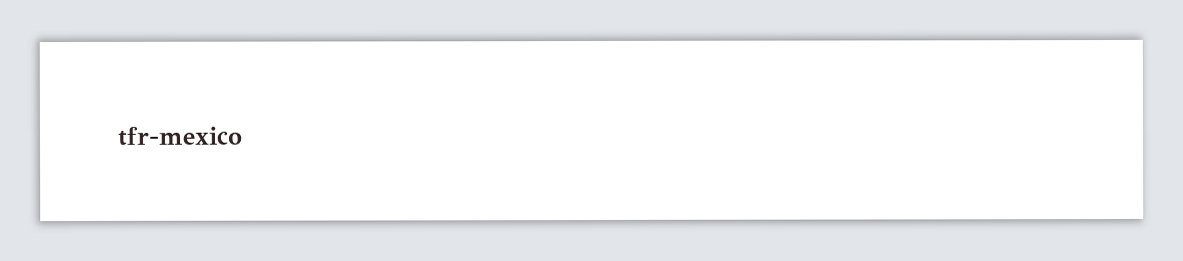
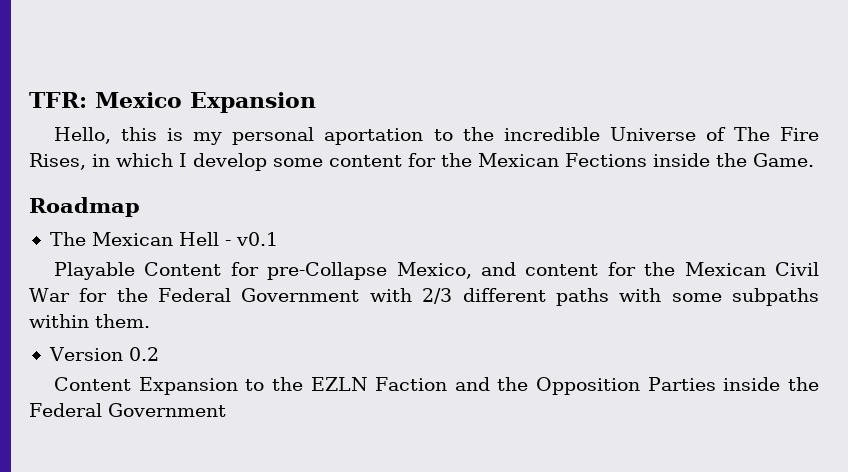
- tfr-mexico
+ TFR: Mexico Expansion
+ Hello, this is my personal aportation to the incredible Universe of The Fire Rises, in which I develop some content for the Mexican Fections inside the Game.
+ Roadmap
+ The Mexican Hell - v0.1
+ Playable Content for pre-Collapse Mexico, and content for the Mexican Civil War for the Federal Government with 2/3 different paths with some subpaths within them.
+ Version 0.2
+ Content Expansion to the EZLN Faction and the Opposition Parties inside the Federal Government

